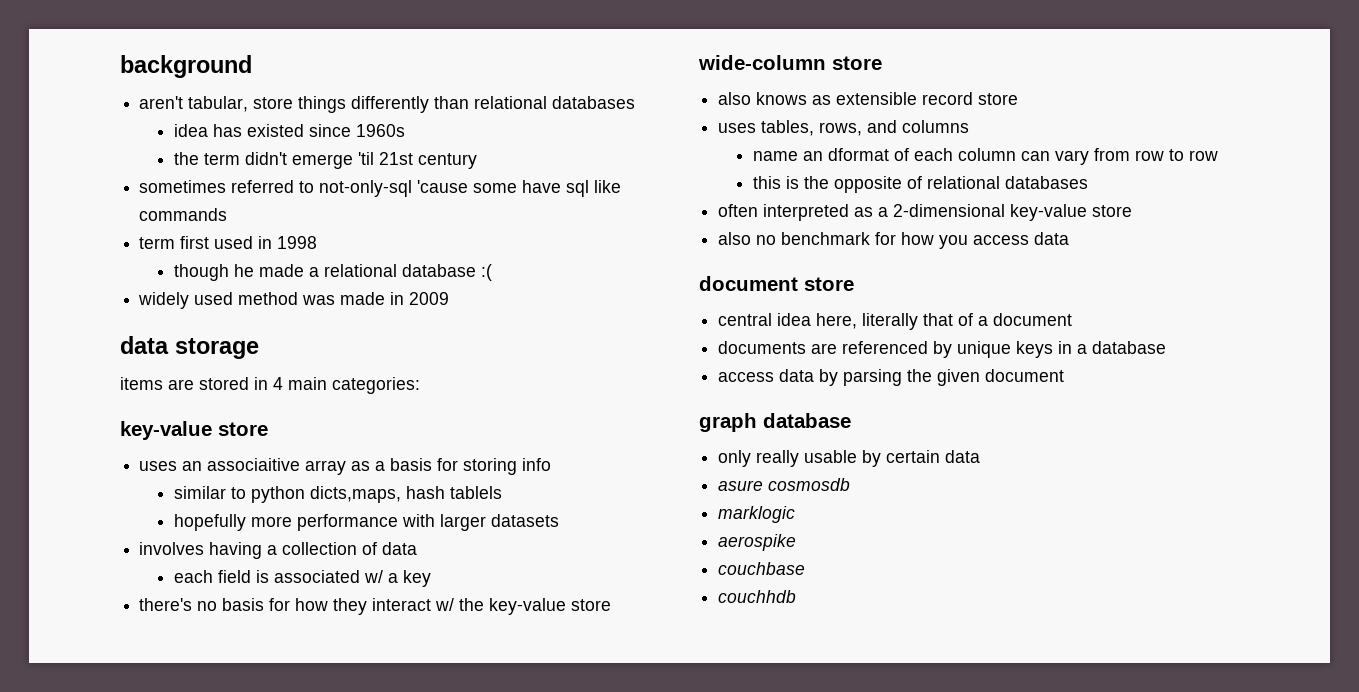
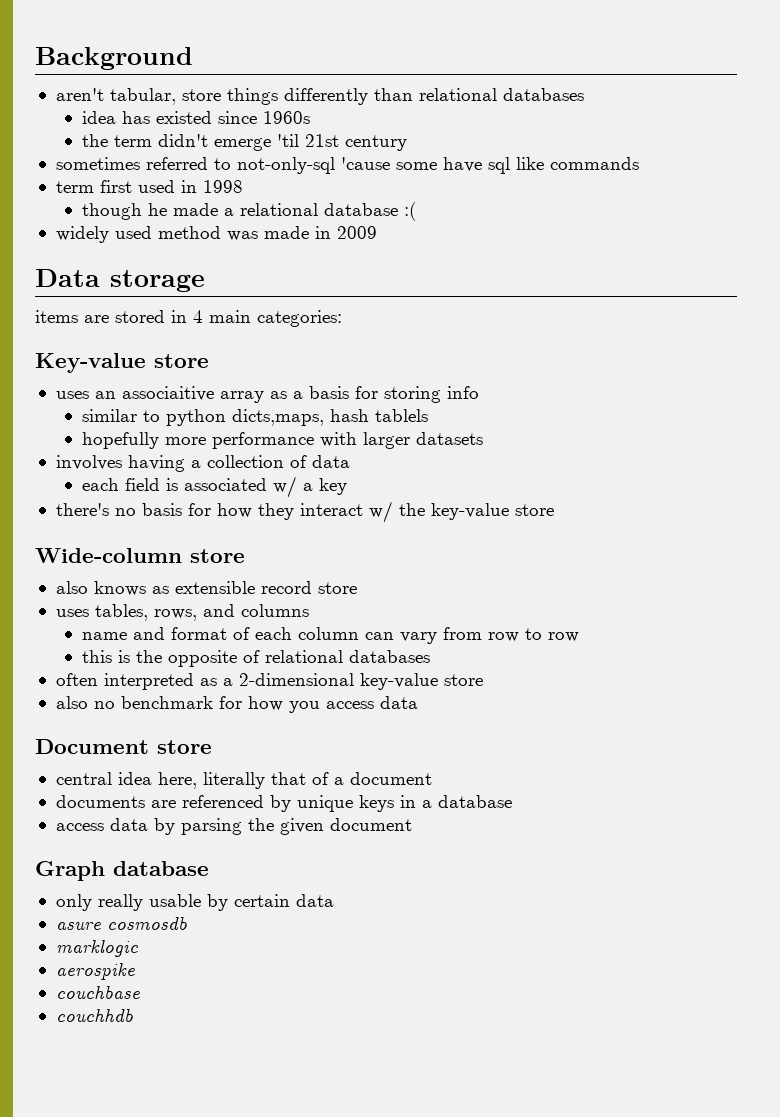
- background
+ Background
- data storage
+ Data storage
  items are stored in 4 main categories:
- key-value store
+ Key-value store
- wide-column store
+ Wide-column store
- name an dformat of each column can vary from row to row
+ name and format of each column can vary from row to row
- document store
+ Document store
- graph database
+ Graph database

